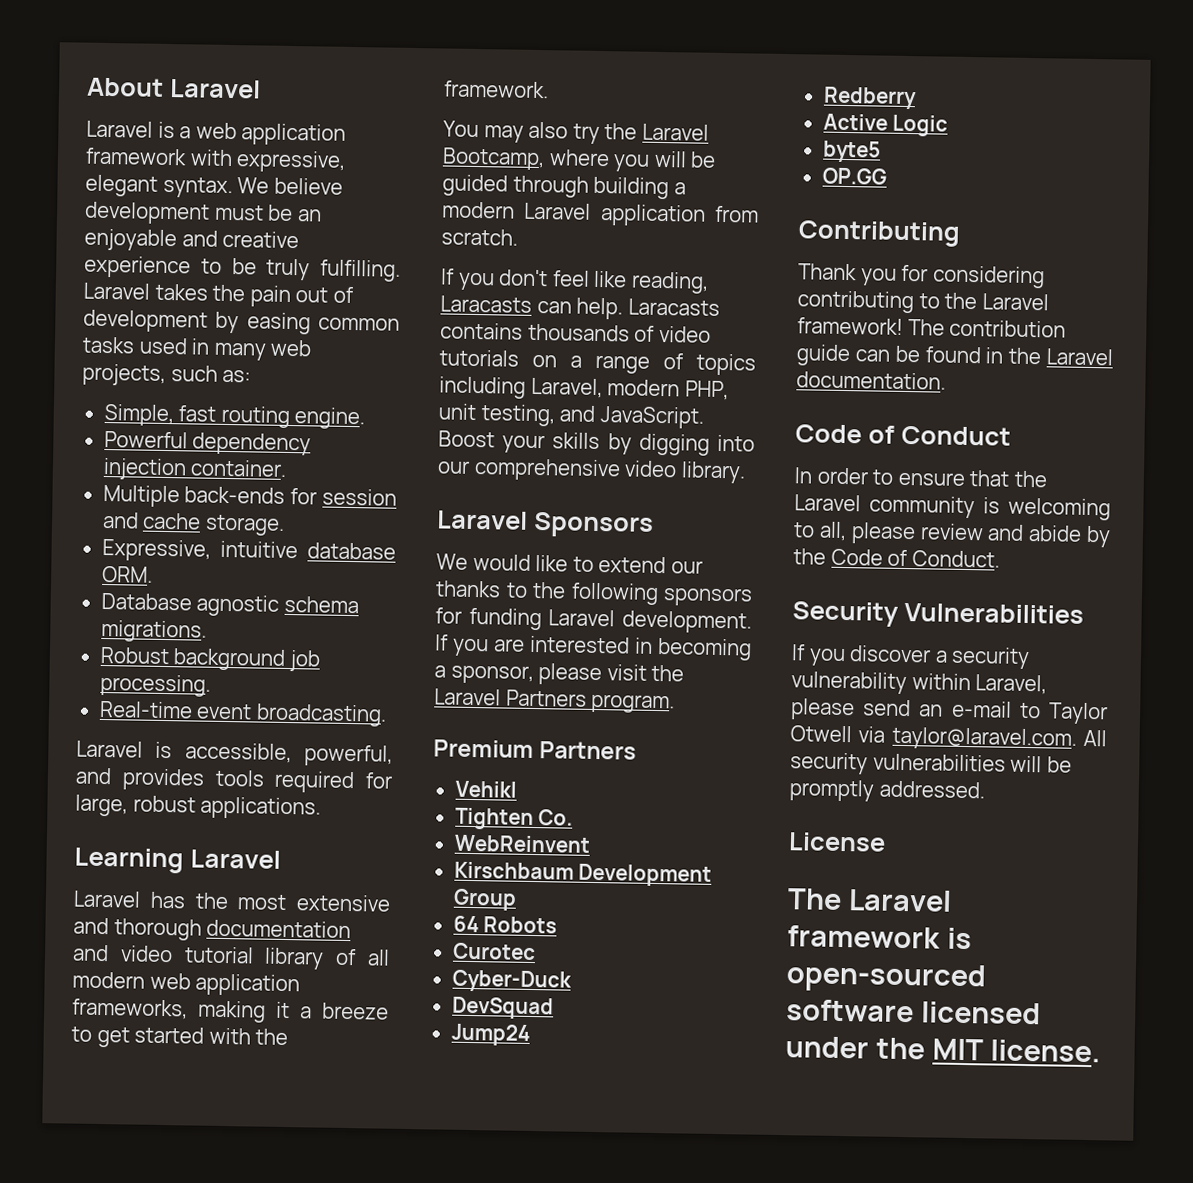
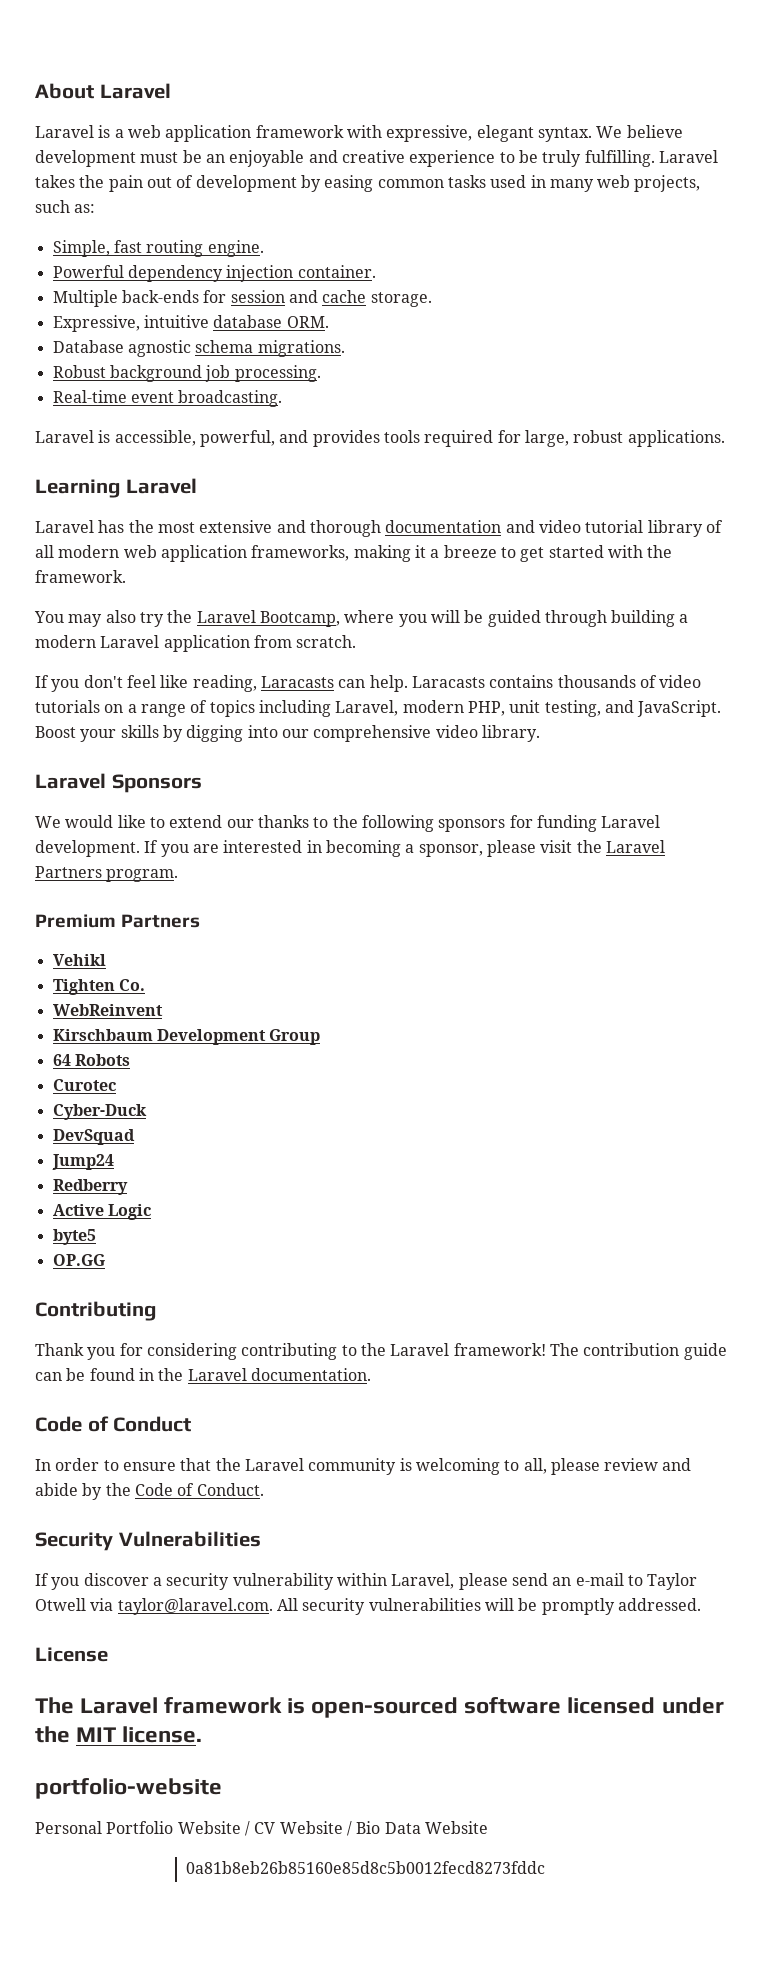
+ portfolio-website
+ Personal Portfolio Website / CV Website / Bio Data Website
+ 0a81b8eb26b85160e85d8c5b0012fecd8273fddc

